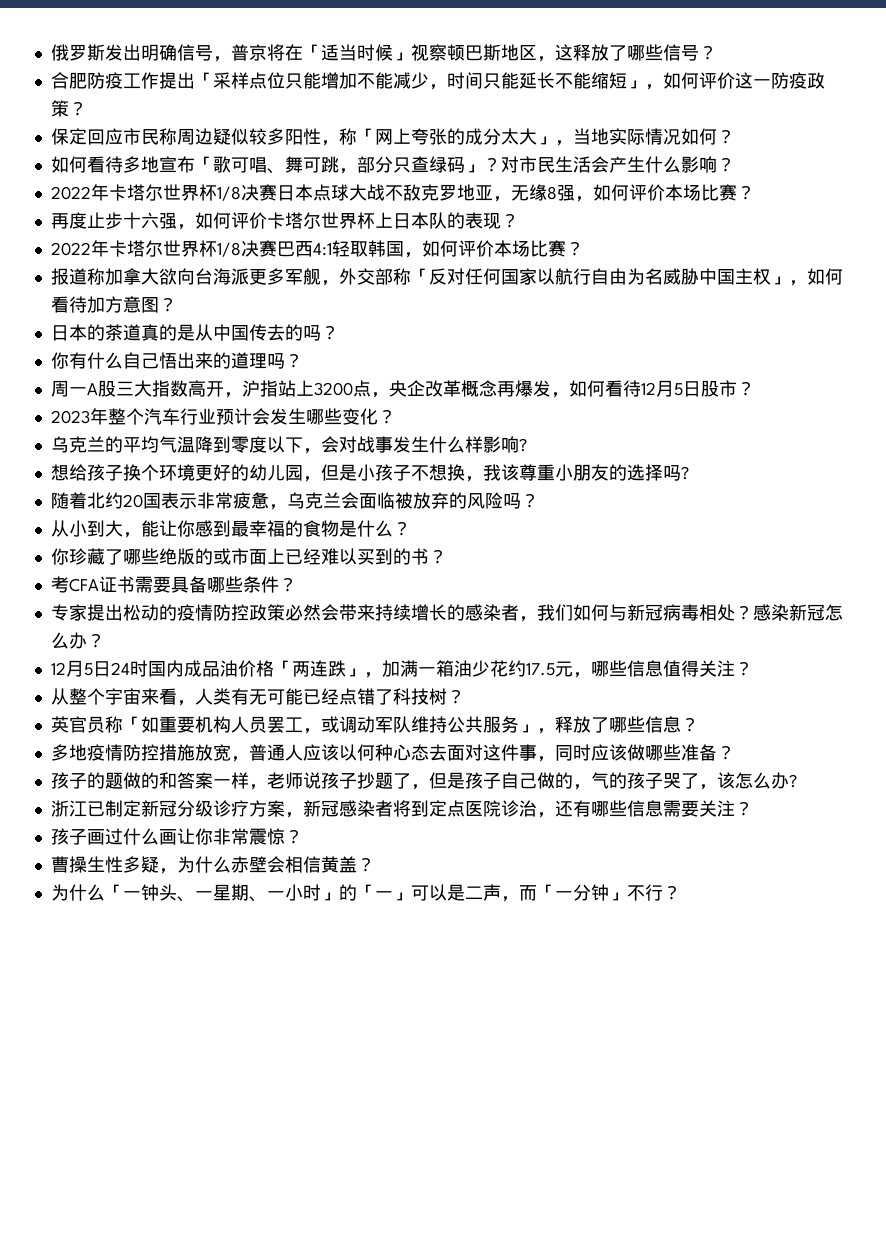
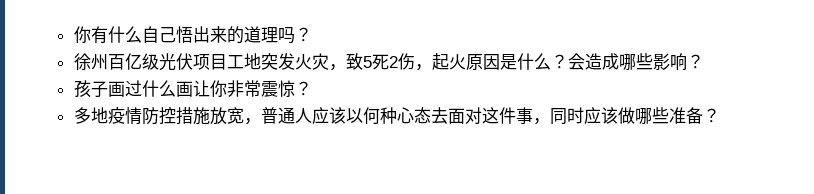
- 俄罗斯发出明确信号，普京将在「适当时候」视察顿巴斯地区，这释放了哪些信号？
- 合肥防疫工作提出「采样点位只能增加不能减少，时间只能延长不能缩短」，如何评价这一防疫政策？
- 保定回应市民称周边疑似较多阳性，称「网上夸张的成分太大」，当地实际情况如何？
- 如何看待多地宣布「歌可唱、舞可跳，部分只查绿码」？对市民生活会产生什么影响？
- 2022年卡塔尔世界杯1/8决赛日本点球大战不敌克罗地亚，无缘8强，如何评价本场比赛？
- 再度止步十六强，如何评价卡塔尔世界杯上日本队的表现？
- 2022年卡塔尔世界杯1/8决赛巴西4:1轻取韩国，如何评价本场比赛？
- 报道称加拿大欲向台海派更多军舰，外交部称「反对任何国家以航行自由为名威胁中国主权」，如何看待加方意图？
- 日本的茶道真的是从中国传去的吗？
- 周一A股三大指数高开，沪指站上3200点，央企改革概念再爆发，如何看待12月5日股市？
- 2023年整个汽车行业预计会发生哪些变化？
- 乌克兰的平均气温降到零度以下，会对战事发生什么样影响?
- 想给孩子换个环境更好的幼儿园，但是小孩子不想换，我该尊重小朋友的选择吗?
- 随着北约20国表示非常疲惫，乌克兰会面临被放弃的风险吗？
- 从小到大，能让你感到最幸福的食物是什么？
- 你珍藏了哪些绝版的或市面上已经难以买到的书？
- 考CFA证书需要具备哪些条件？
- 专家提出松动的疫情防控政策必然会带来持续增长的感染者，我们如何与新冠病毒相处？感染新冠怎么办？
- 12月5日24时国内成品油价格「两连跌」，加满一箱油少花约17.5元，哪些信息值得关注？
- 从整个宇宙来看，人类有无可能已经点错了科技树？
- 英官员称「如重要机构人员罢工，或调动军队维持公共服务」，释放了哪些信息？
+ 徐州百亿级光伏项目工地突发火灾，致5死2伤，起火原因是什么？会造成哪些影响？
+ 孩子画过什么画让你非常震惊？
- 孩子的题做的和答案一样，老师说孩子抄题了，但是孩子自己做的，气的孩子哭了，该怎么办?
- 浙江已制定新冠分级诊疗方案，新冠感染者将到定点医院诊治，还有哪些信息需要关注？
- 孩子画过什么画让你非常震惊？
- 曹操生性多疑，为什么赤壁会相信黄盖？
- 为什么「一钟头、一星期、一小时」的「一」可以是二声，而「一分钟」不行？

